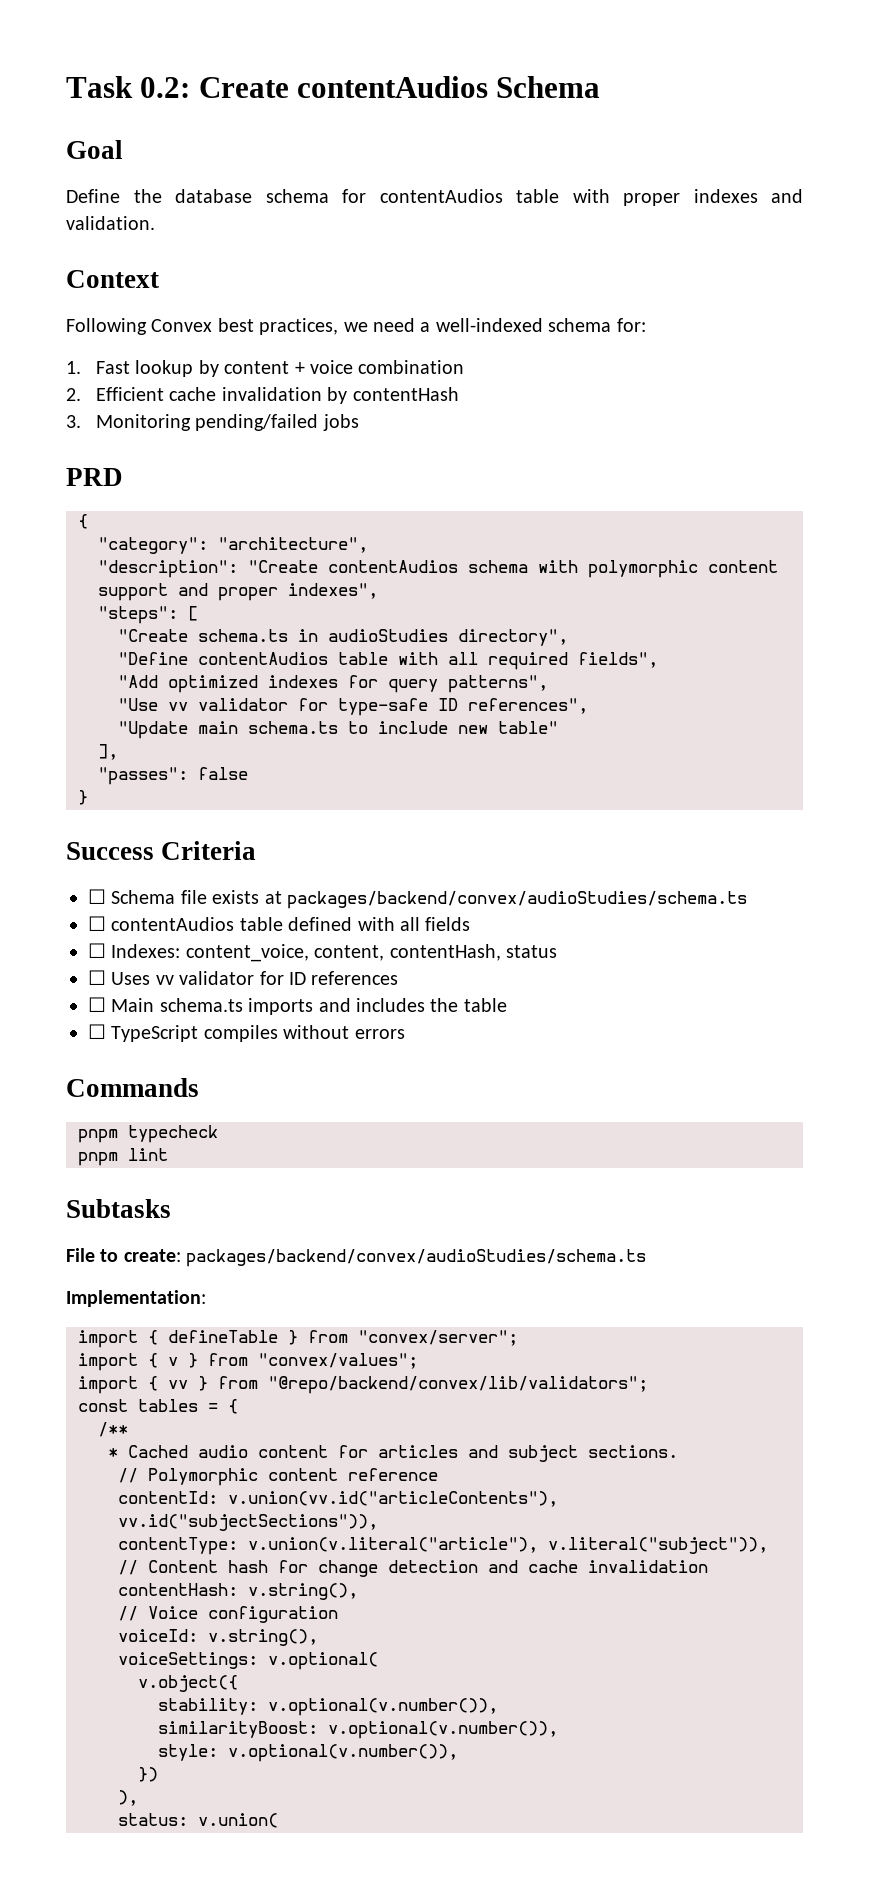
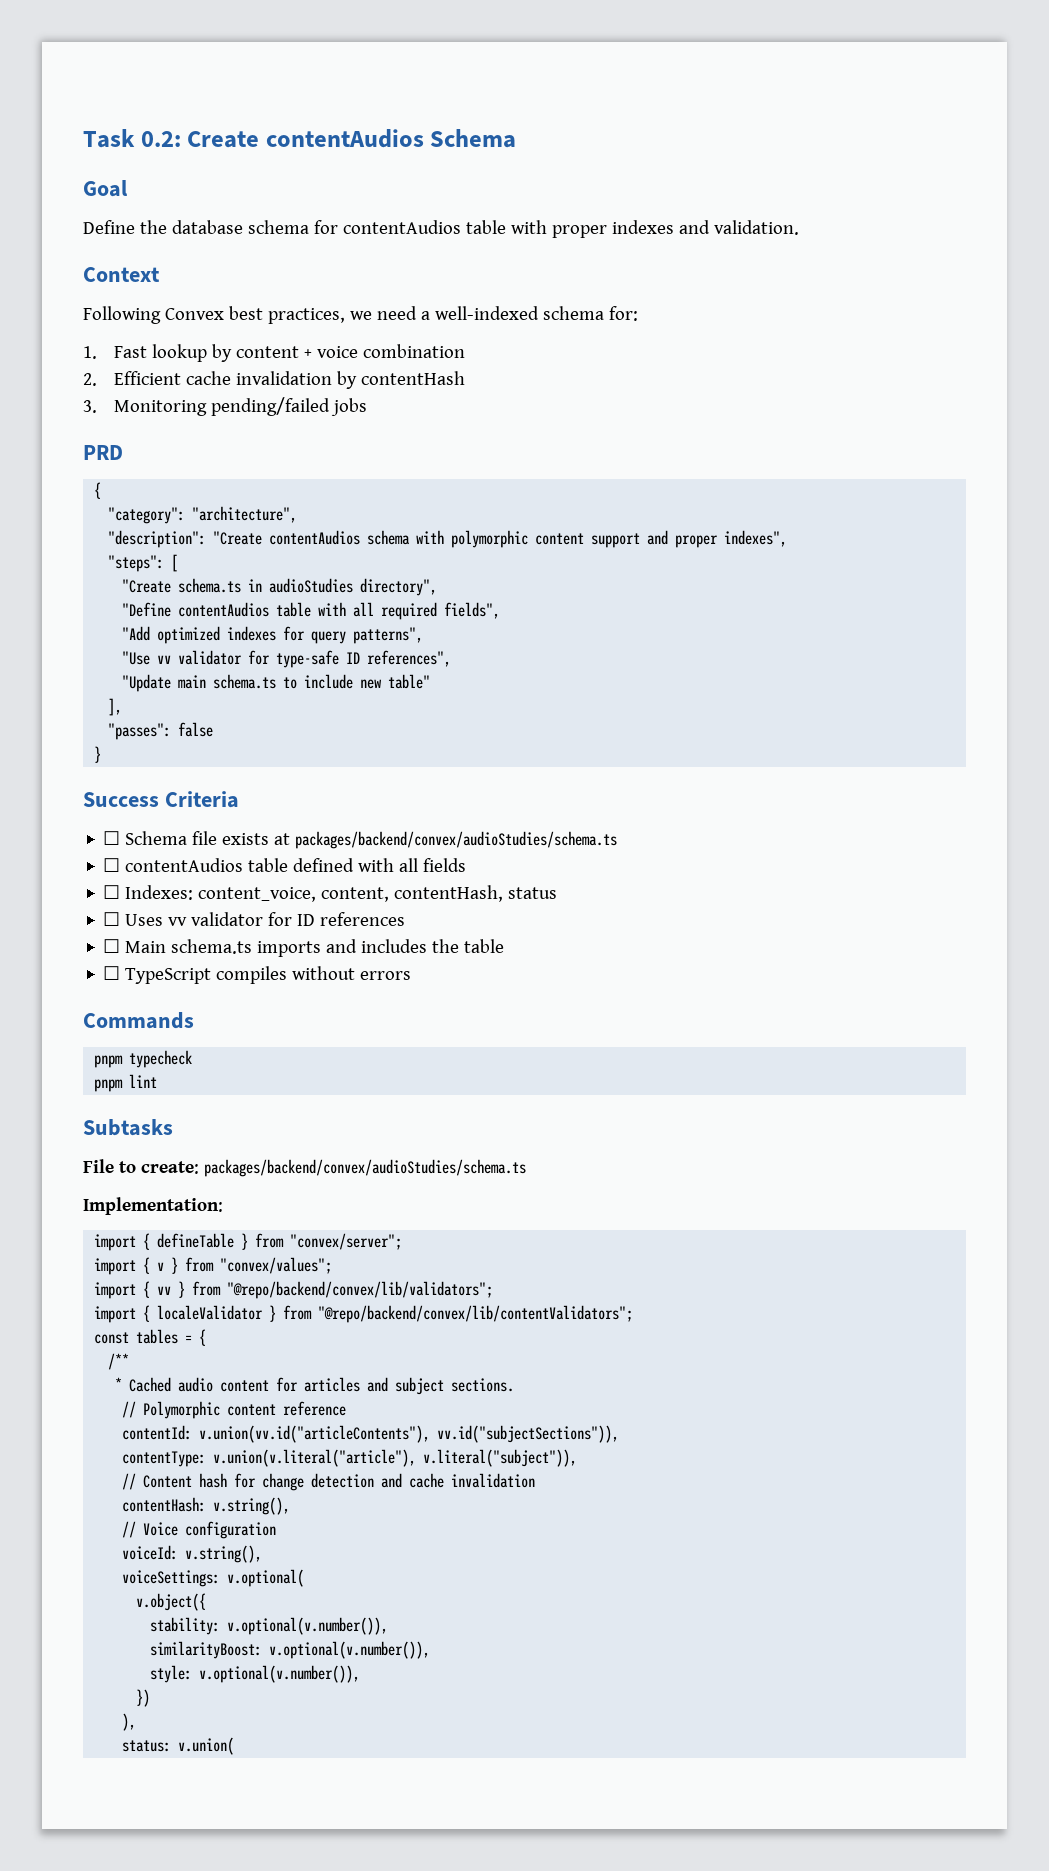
+ import { localeValidator } from "@repo/backend/convex/lib/contentValidators";

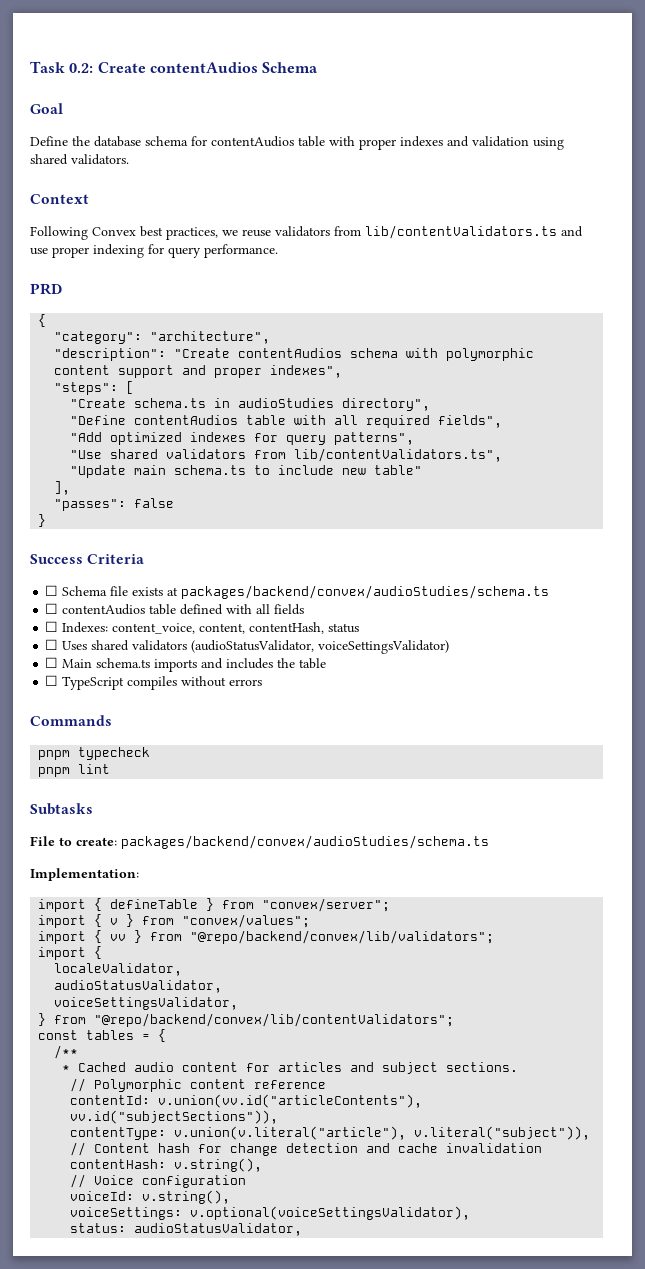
- Define the database schema for contentAudios table with proper indexes and validation.
+ Define the database schema for contentAudios table with proper indexes and validation using shared validators.
- Following Convex best practices, we need a well-indexed schema for:
- 1. Fast lookup by content + voice combination
- 2. Efficient cache invalidation by contentHash
- 3. Monitoring pending/failed jobs
+ Following Convex best practices, we reuse validators from lib/contentValidators.ts and use proper indexing for query performance.
- "Use vv validator for type-safe ID references",
+ "Use shared validators from lib/contentValidators.ts",
- ☐ Uses vv validator for ID references
+ ☐ Uses shared validators (audioStatusValidator, voiceSettingsValidator)
  import { vv } from "@repo/backend/convex/lib/validators";
- import { localeValidator } from "@repo/backend/convex/lib/contentValidators";
+ import {
+ localeValidator,
+ audioStatusValidator,
+ voiceSettingsValidator,
+ } from "@repo/backend/convex/lib/contentValidators";
- voiceSettings: v.optional(
- v.object({
- stability: v.optional(v.number()),
- similarityBoost: v.optional(v.number()),
- style: v.optional(v.number()),
- })
- ),
+ voiceSettings: v.optional(voiceSettingsValidator),
- status: v.union(
+ status: audioStatusValidator,

